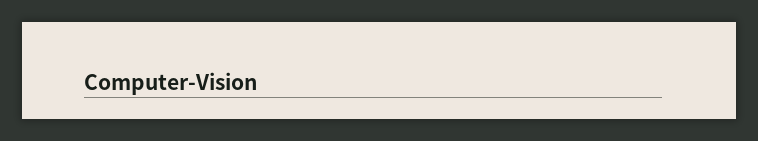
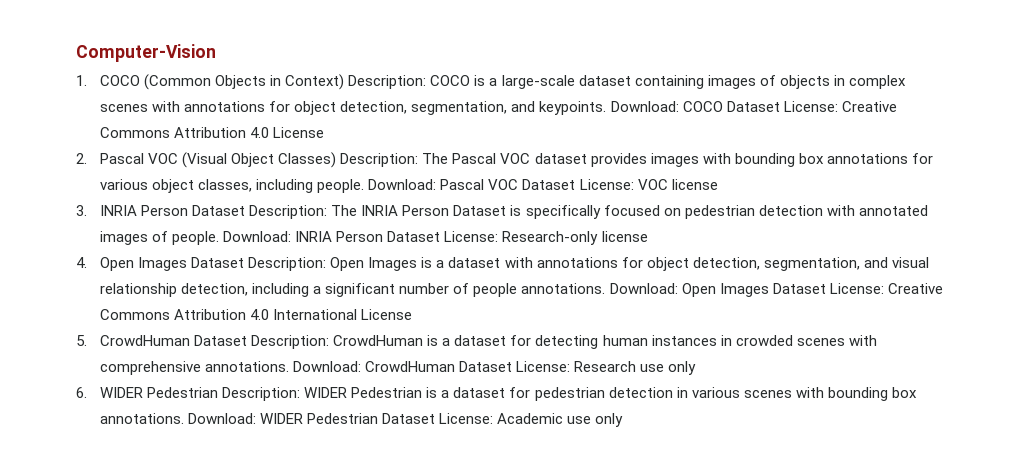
+ 1. COCO (Common Objects in Context) Description: COCO is a large-scale dataset containing images of objects in complex scenes with annotations for object detection, segmentation, and keypoints. Download: COCO Dataset License: Creative Commons Attribution 4.0 License
+ 2. Pascal VOC (Visual Object Classes) Description: The Pascal VOC dataset provides images with bounding box annotations for various object classes, including people. Download: Pascal VOC Dataset License: VOC license
+ 3. INRIA Person Dataset Description: The INRIA Person Dataset is specifically focused on pedestrian detection with annotated images of people. Download: INRIA Person Dataset License: Research-only license
+ 4. Open Images Dataset Description: Open Images is a dataset with annotations for object detection, segmentation, and visual relationship detection, including a significant number of people annotations. Download: Open Images Dataset License: Creative Commons Attribution 4.0 International License
+ 5. CrowdHuman Dataset Description: CrowdHuman is a dataset for detecting human instances in crowded scenes with comprehensive annotations. Download: CrowdHuman Dataset License: Research use only
+ 6. WIDER Pedestrian Description: WIDER Pedestrian is a dataset for pedestrian detection in various scenes with bounding box annotations. Download: WIDER Pedestrian Dataset License: Academic use only

